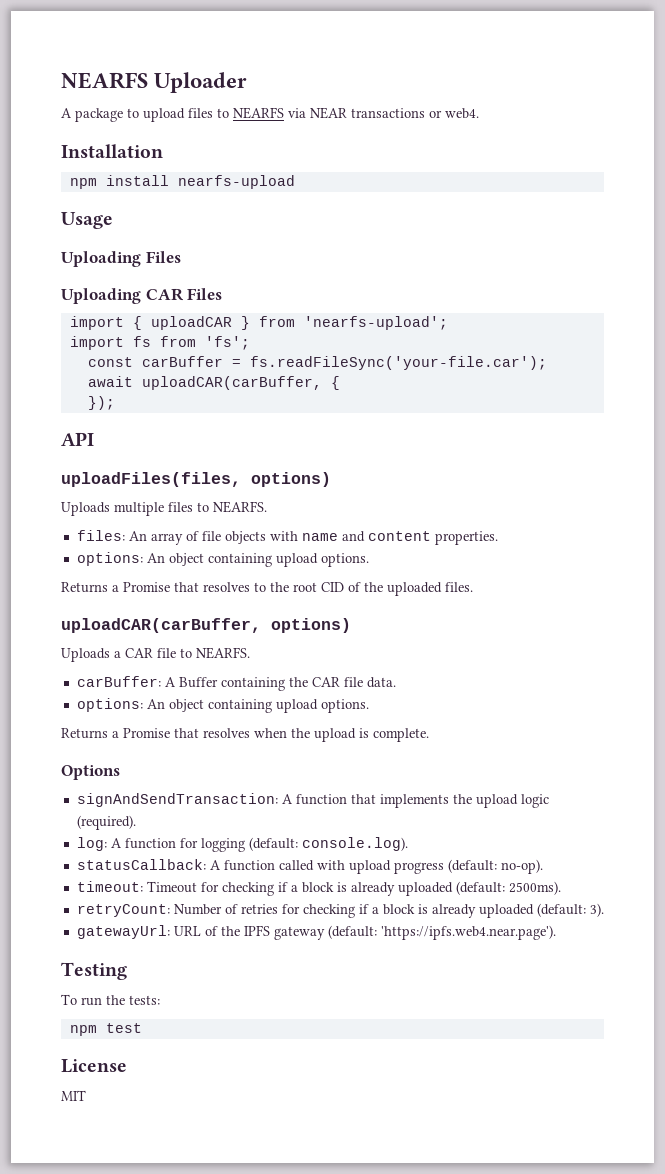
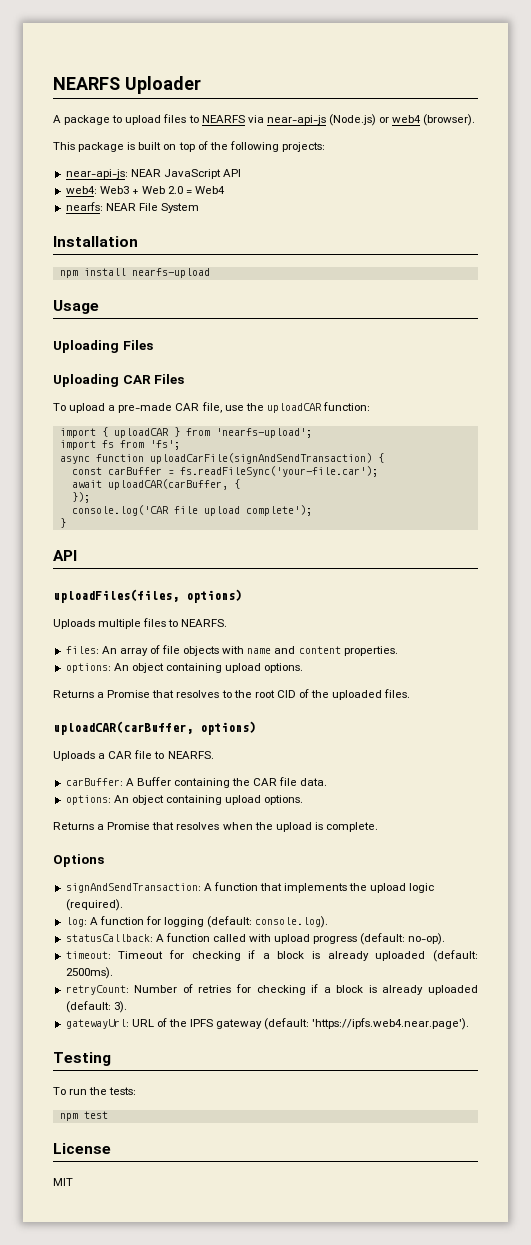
- A package to upload files to NEARFS via NEAR transactions or web4.
+ A package to upload files to NEARFS via near-api-js (Node.js) or web4 (browser).
+ This package is built on top of the following projects:
+ near-api-js: NEAR JavaScript API
+ web4: Web3 + Web 2.0 = Web4
+ nearfs: NEAR File System
+ To upload a pre-made CAR file, use the uploadCAR function:
+ async function uploadCarFile(signAndSendTransaction) {
+ console.log('CAR file upload complete');
+ }

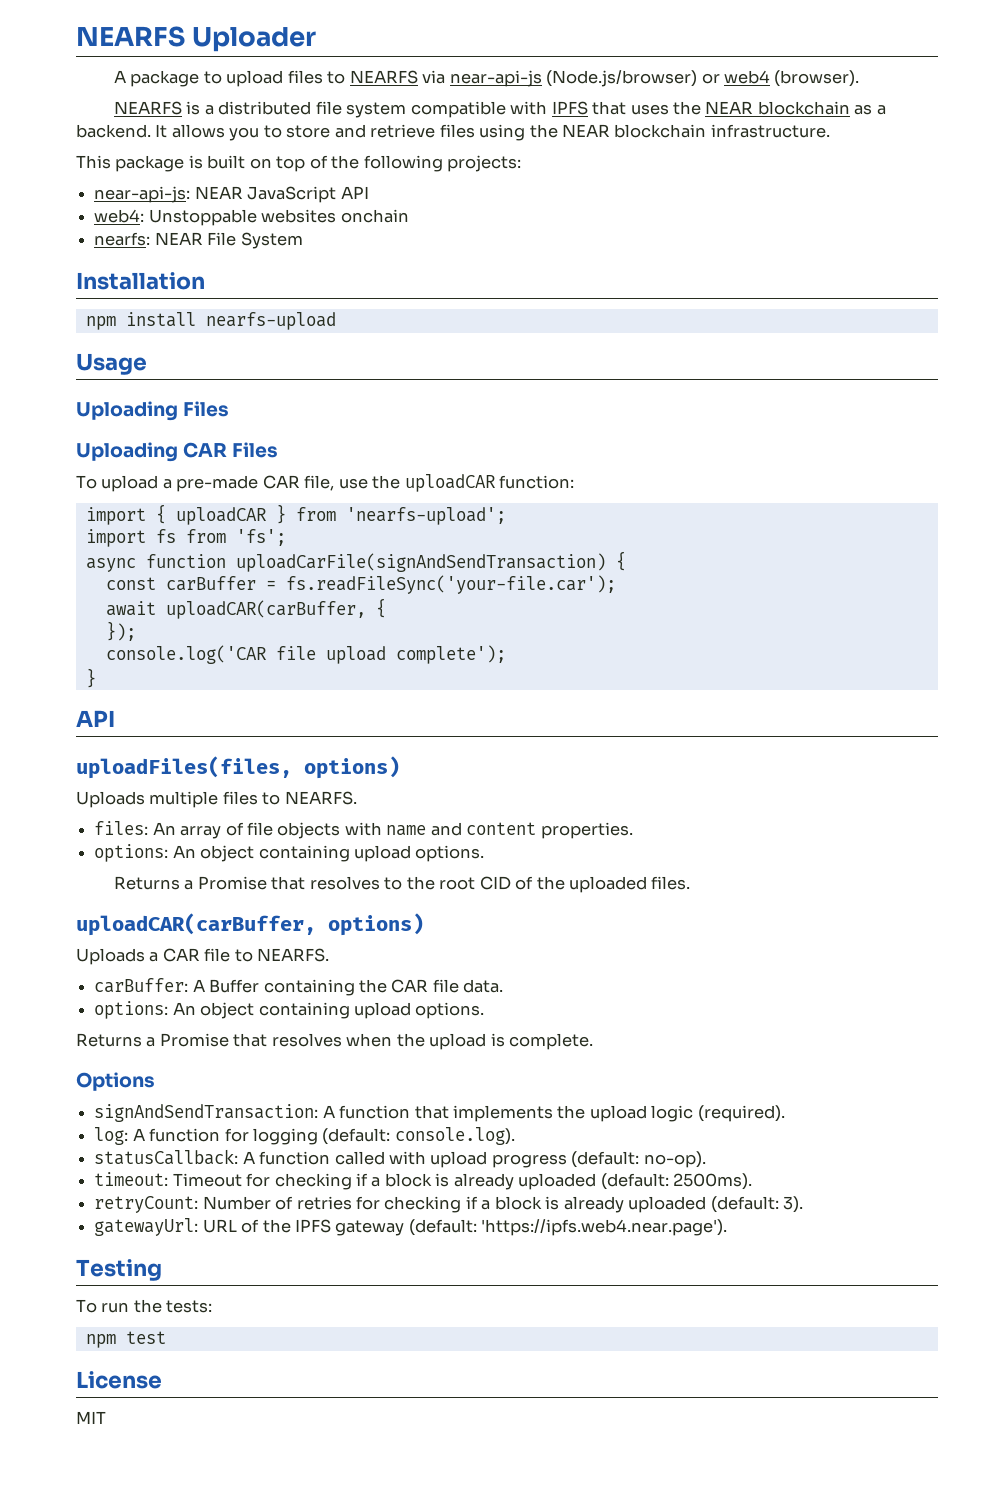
- A package to upload files to NEARFS via near-api-js (Node.js) or web4 (browser).
+ A package to upload files to NEARFS via near-api-js (Node.js/browser) or web4 (browser).
+ NEARFS is a distributed file system compatible with IPFS that uses the NEAR blockchain as a backend. It allows you to store and retrieve files using the NEAR blockchain infrastructure.
- web4: Web3 + Web 2.0 = Web4
+ web4: Unstoppable websites onchain

